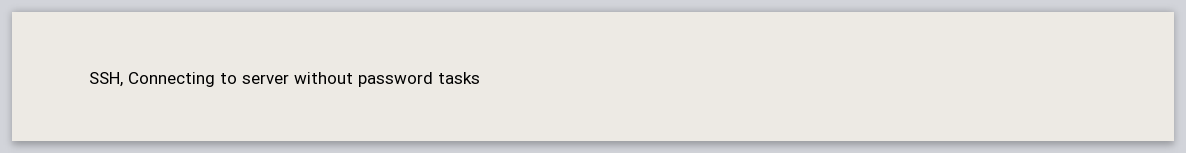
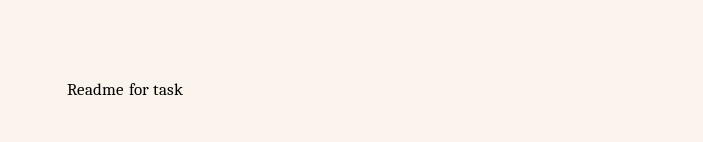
- SSH, Connecting to server without password tasks
+ Readme for task

